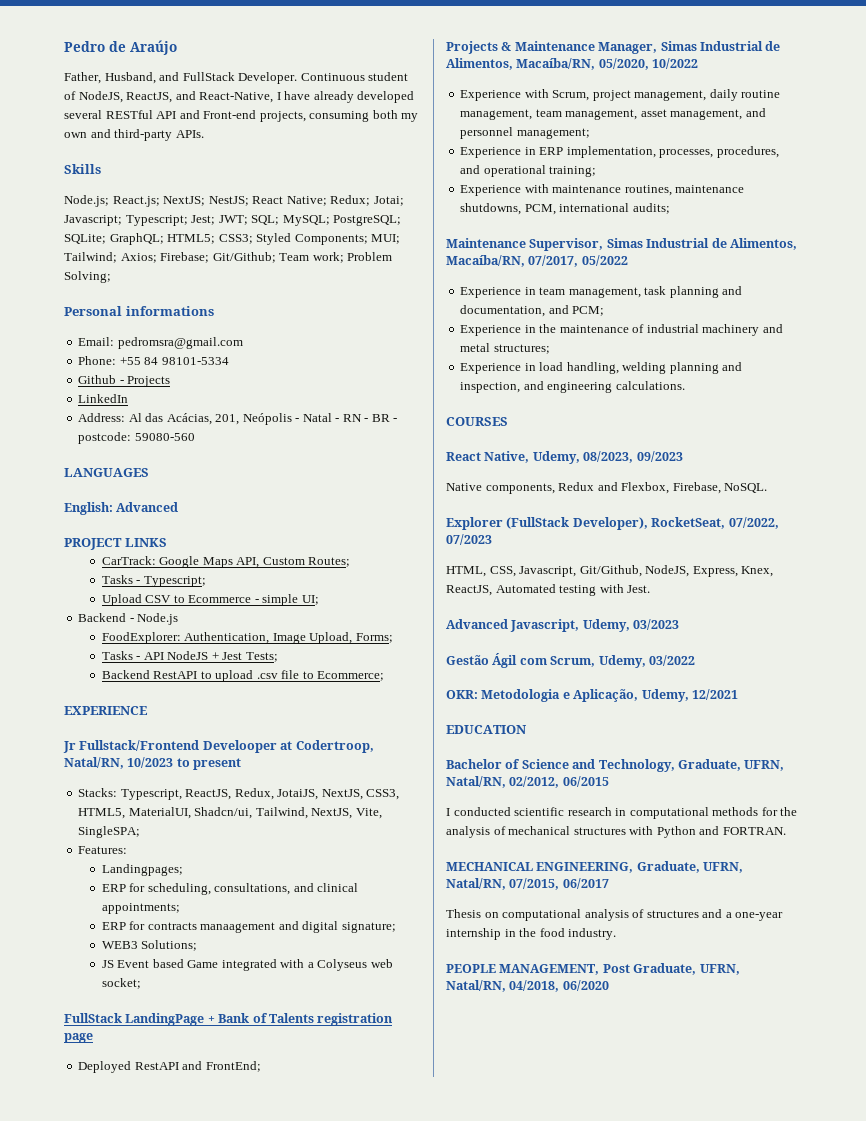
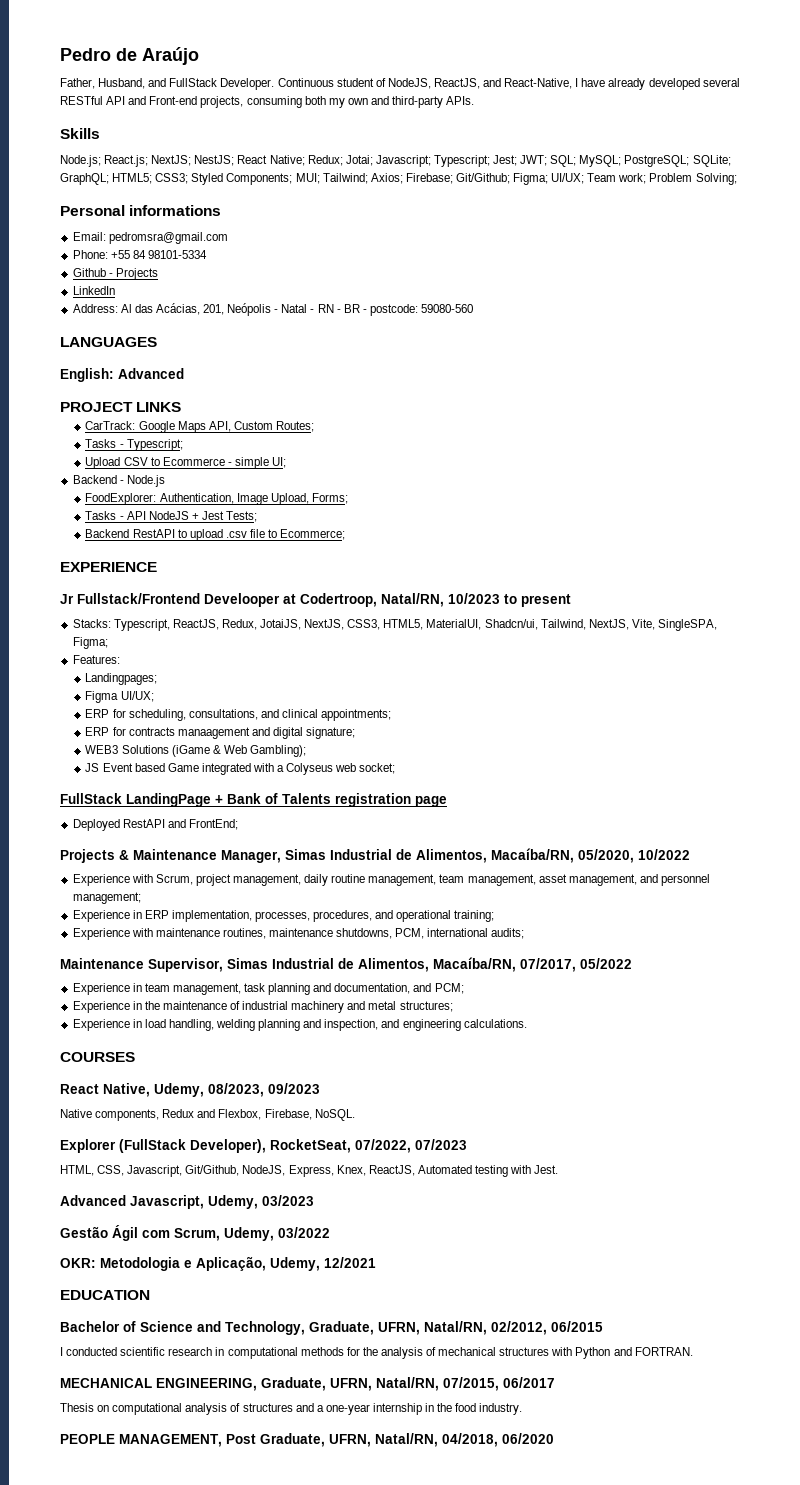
- Node.js; React.js; NextJS; NestJS; React Native; Redux; Jotai; Javascript; Typescript; Jest; JWT; SQL; MySQL; PostgreSQL; SQLite; GraphQL; HTML5; CSS3; Styled Components; MUI; Tailwind; Axios; Firebase; Git/Github; Team work; Problem Solving;
+ Node.js; React.js; NextJS; NestJS; React Native; Redux; Jotai; Javascript; Typescript; Jest; JWT; SQL; MySQL; PostgreSQL; SQLite; GraphQL; HTML5; CSS3; Styled Components; MUI; Tailwind; Axios; Firebase; Git/Github; Figma; UI/UX; Team work; Problem Solving;
- Stacks: Typescript, ReactJS, Redux, JotaiJS, NextJS, CSS3, HTML5, MaterialUI, Shadcn/ui, Tailwind, NextJS, Vite, SingleSPA;
+ Stacks: Typescript, ReactJS, Redux, JotaiJS, NextJS, CSS3, HTML5, MaterialUI, Shadcn/ui, Tailwind, NextJS, Vite, SingleSPA, Figma;
+ Figma UI/UX;
- WEB3 Solutions;
+ WEB3 Solutions (iGame & Web Gambling);

